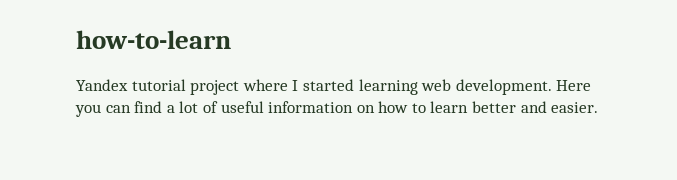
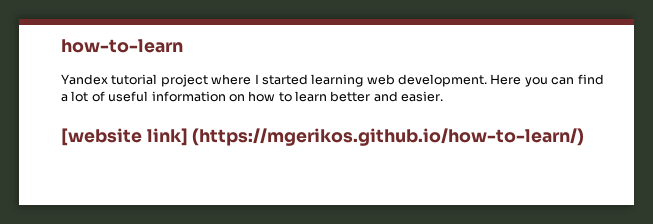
+ [website link] (https://mgerikos.github.io/how-to-learn/)

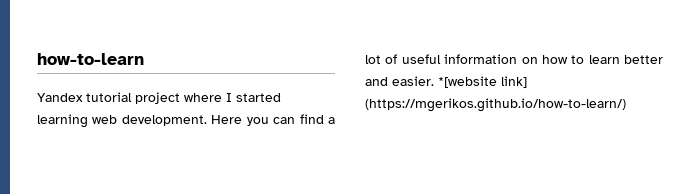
- Here you can find a lot of useful information on how to learn better and easier.
- [website link] (https://mgerikos.github.io/how-to-learn/)
+ Here you can find a lot of useful information on how to learn better and easier. *[website link] (https://mgerikos.github.io/how-to-learn/)

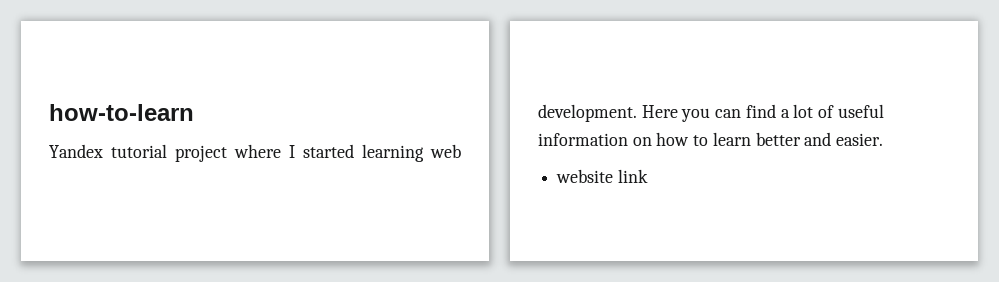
- Here you can find a lot of useful information on how to learn better and easier. *[website link] (https://mgerikos.github.io/how-to-learn/)
+ Here you can find a lot of useful information on how to learn better and easier.
+ website link

